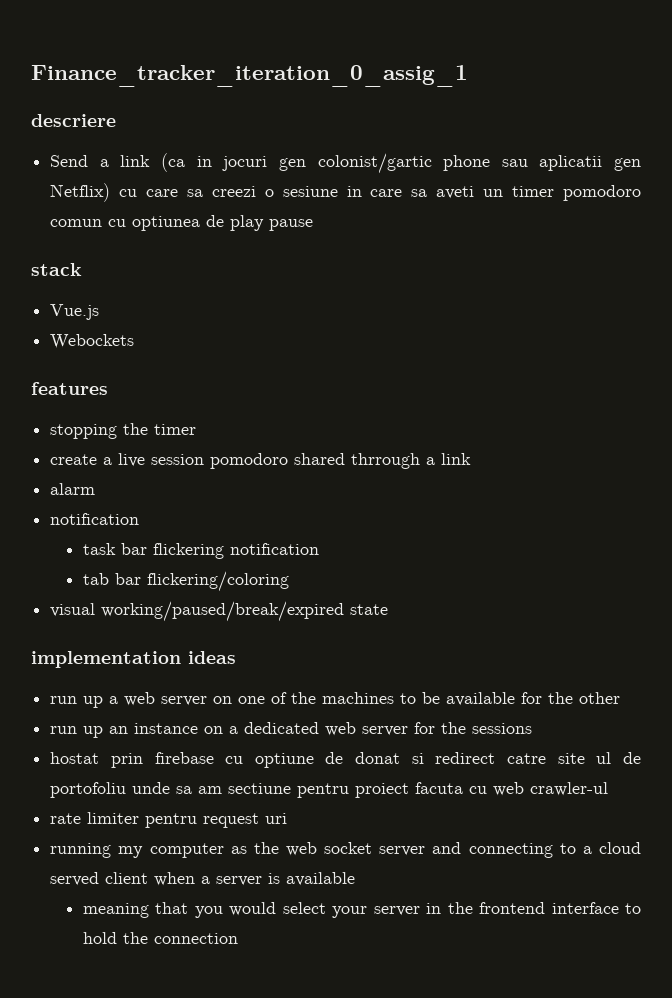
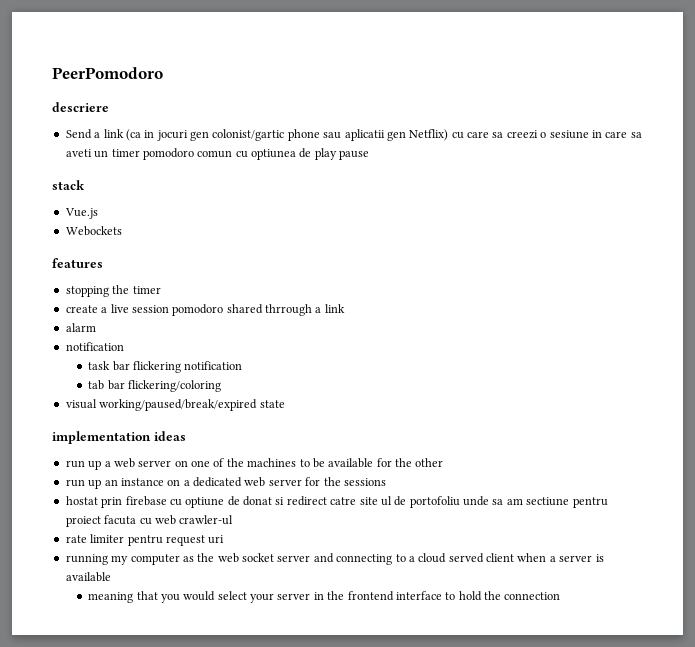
- Finance_tracker_iteration_0_assig_1
+ PeerPomodoro

